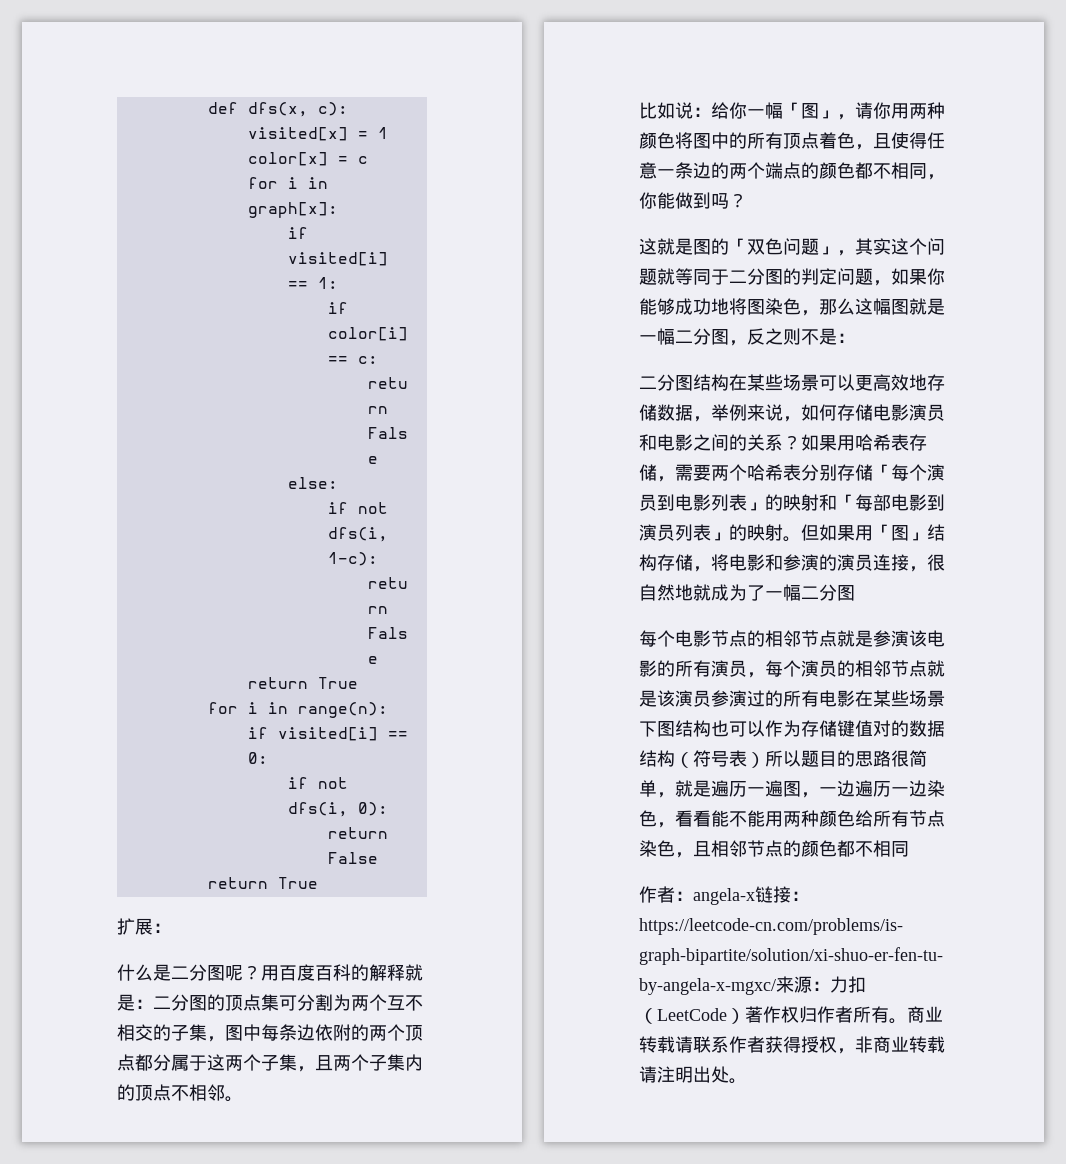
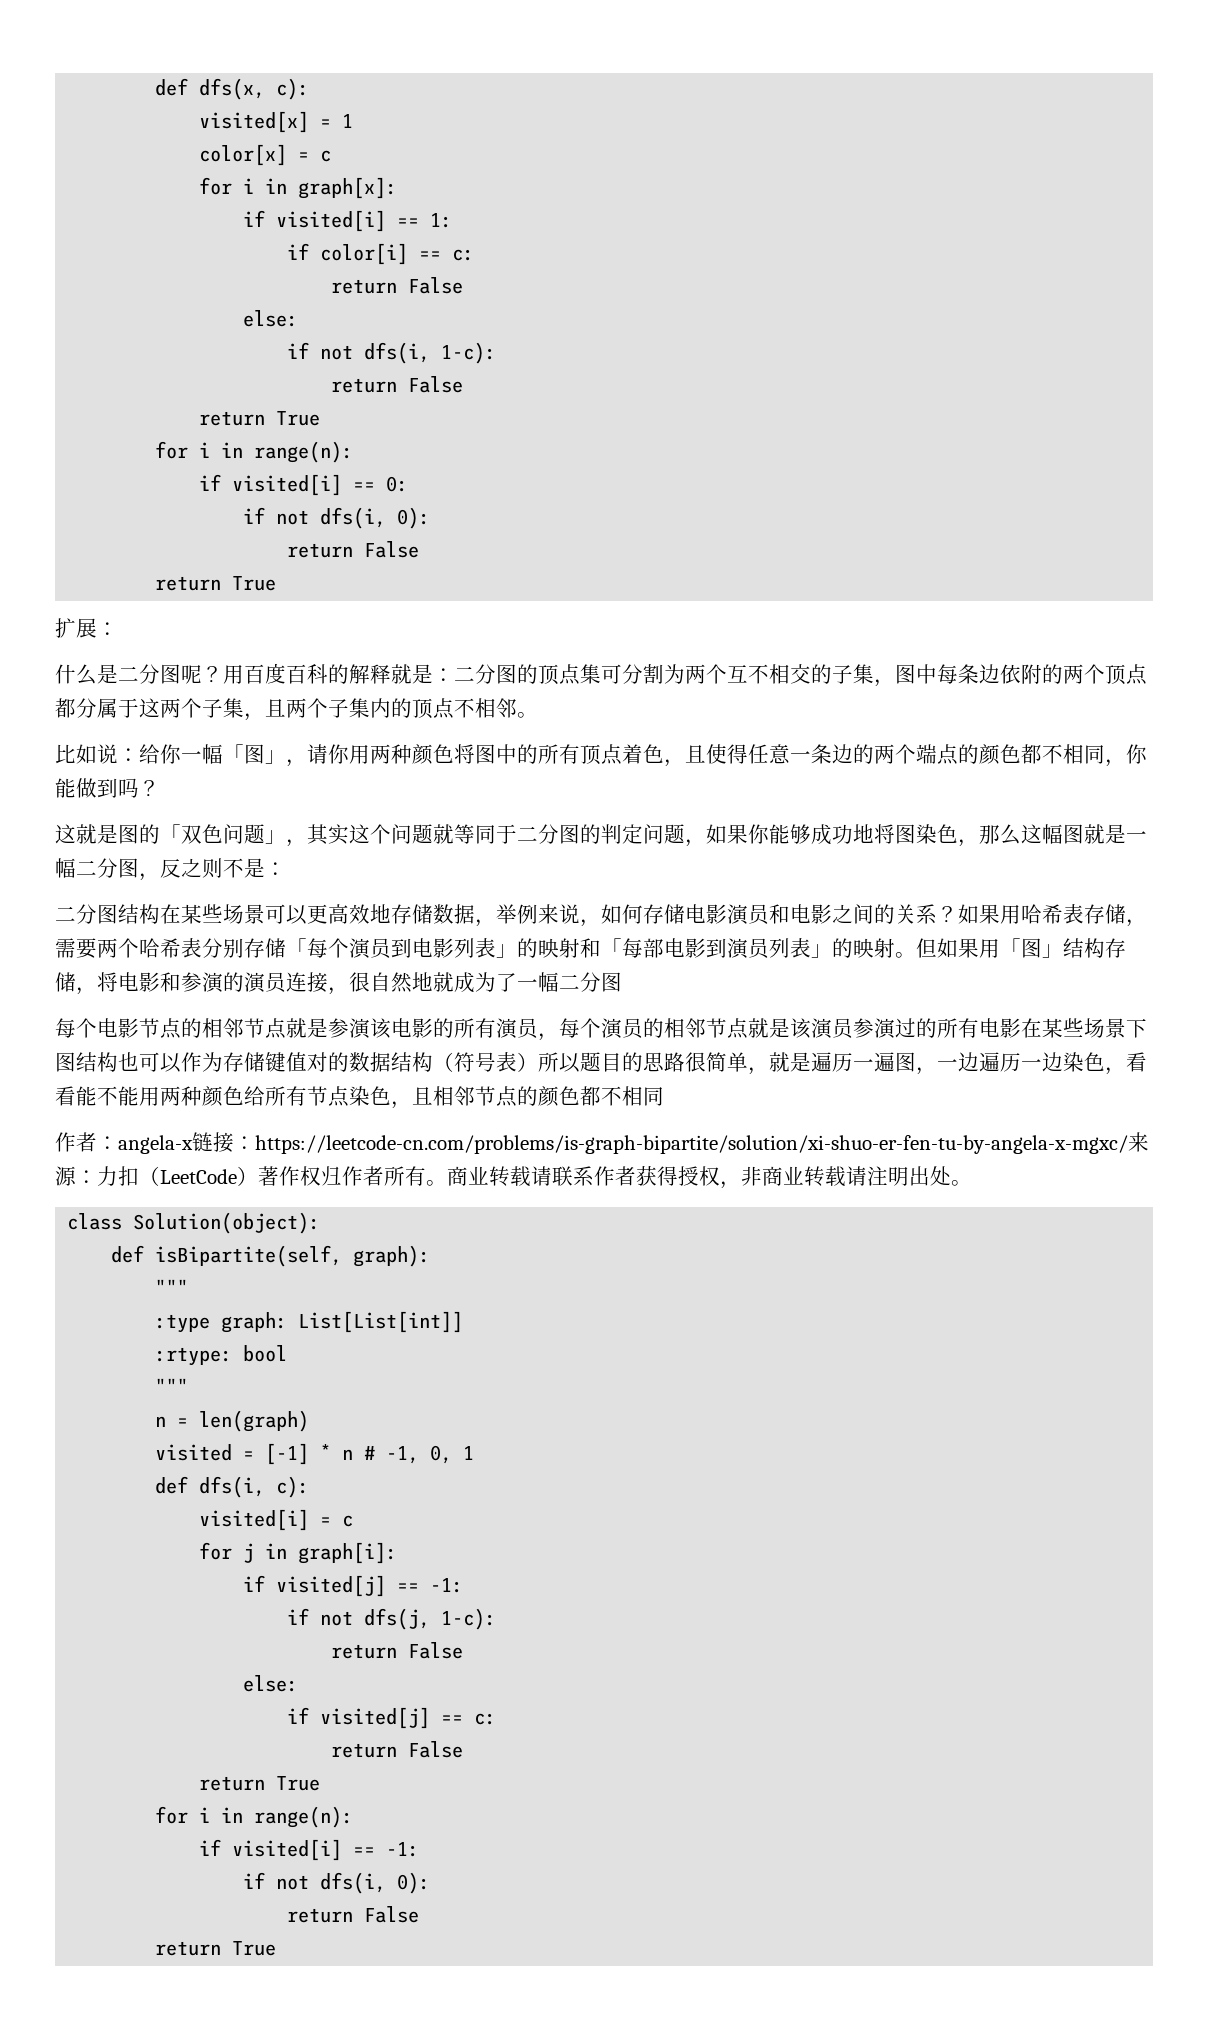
+ class Solution(object):
+ def isBipartite(self, graph):
+ """
+ :type graph: List[List[int]]
+ :rtype: bool
+ """
+ n = len(graph)
+ visited = [-1] * n # -1, 0, 1
+ def dfs(i, c):
+ visited[i] = c
+ for j in graph[i]:
+ if visited[j] == -1:
+ if not dfs(j, 1-c):
+ return False
+ else:
+ if visited[j] == c:
+ return False
+ return True
+ for i in range(n):
+ if visited[i] == -1:
+ if not dfs(i, 0):
+ return False
+ return True

